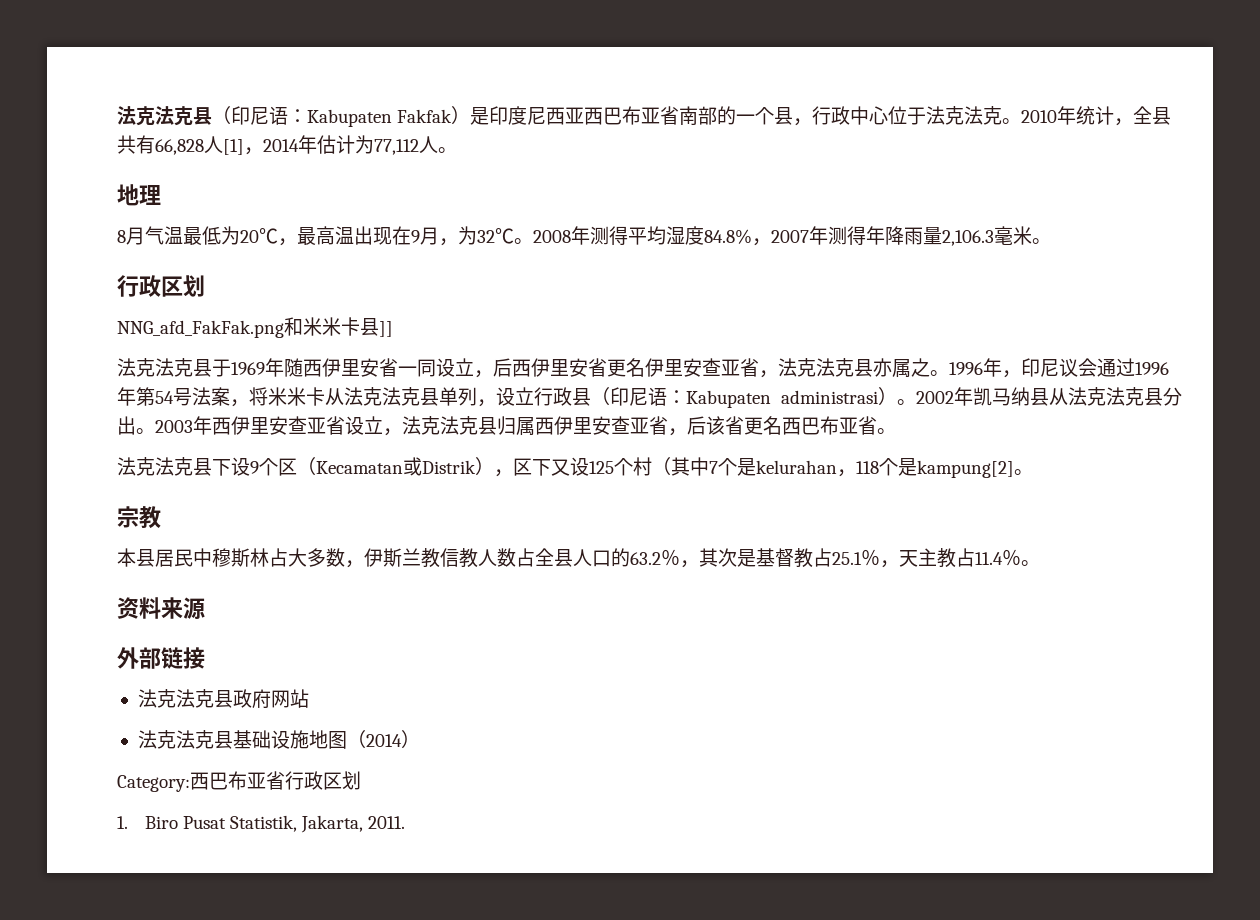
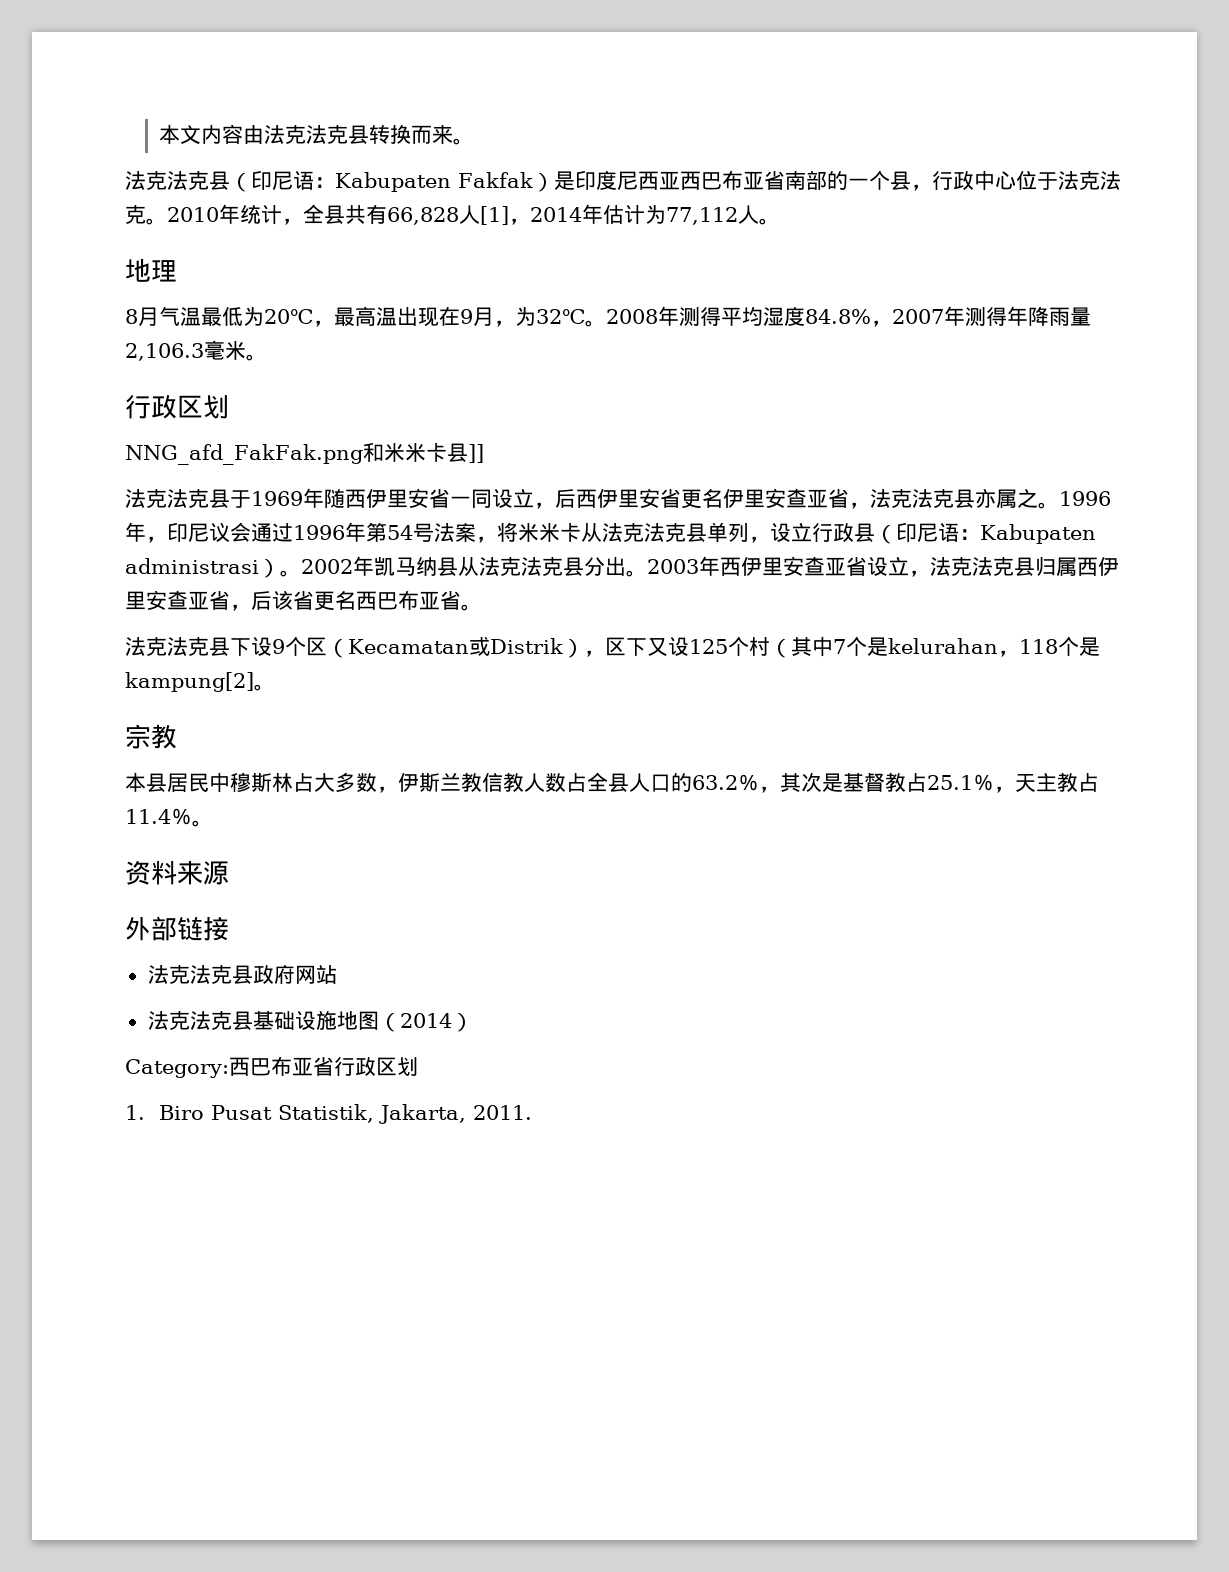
+ 本文内容由法克法克县转换而来。

